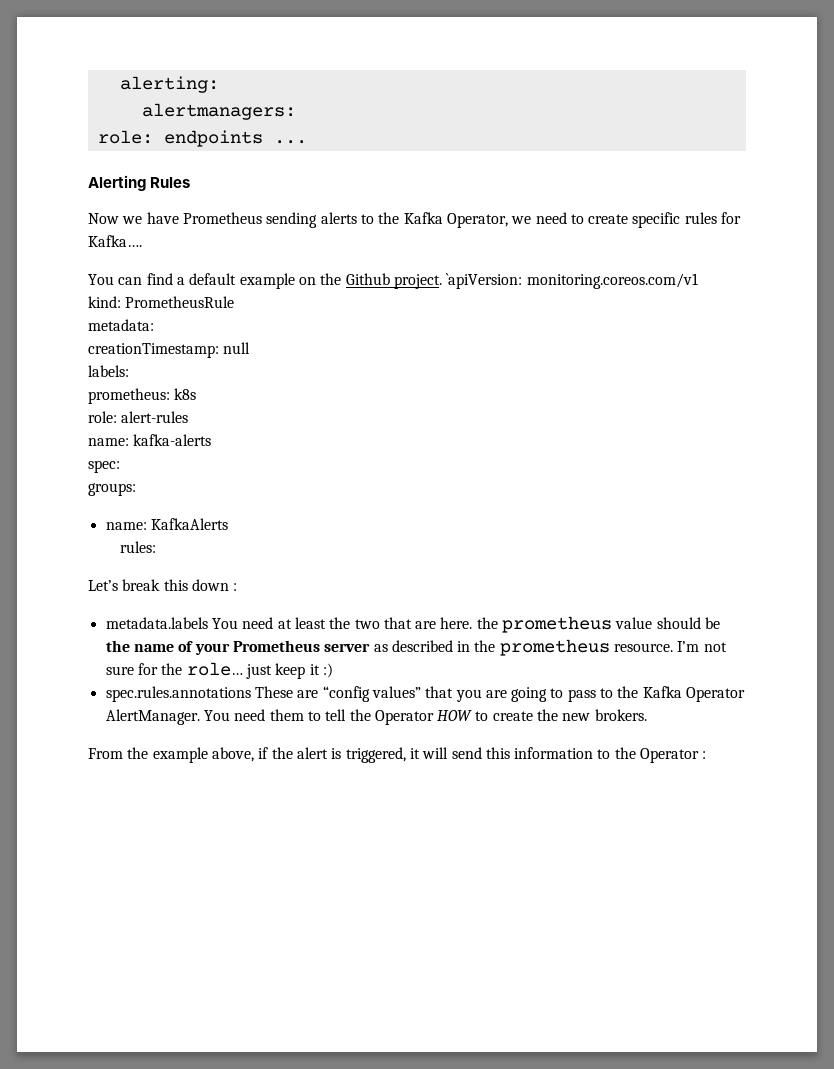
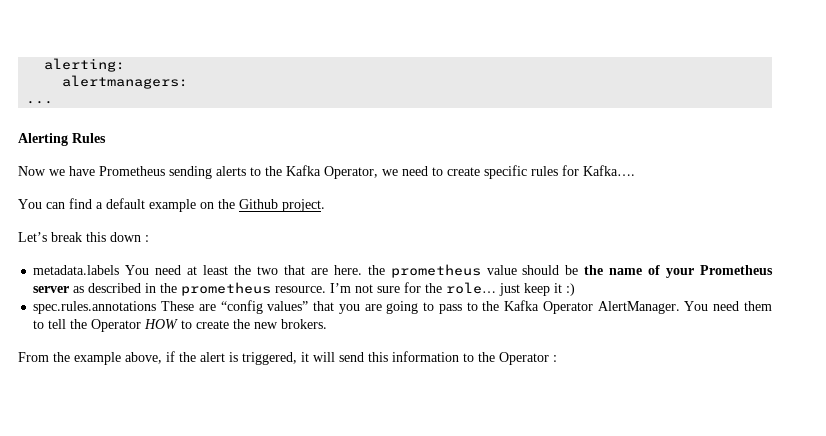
- role: endpoints ...
+ ...
- `apiVersion: monitoring.coreos.com/v1
- kind: PrometheusRule
- metadata:
- creationTimestamp: null
- labels:
- prometheus: k8s
- role: alert-rules
- name: kafka-alerts
- spec:
- groups:
- name: KafkaAlerts
- rules:

